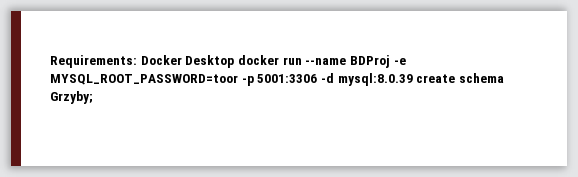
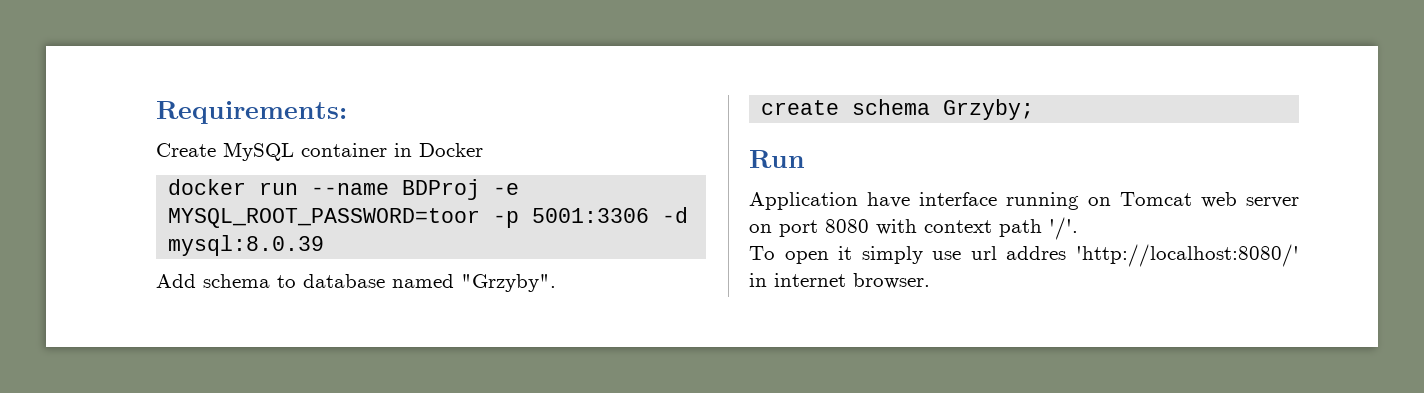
- Requirements: Docker Desktop docker run --name BDProj -e MYSQL_ROOT_PASSWORD=toor -p 5001:3306 -d mysql:8.0.39 create schema Grzyby;
+ Requirements:
+ Create MySQL container in Docker
+ docker run --name BDProj -e MYSQL_ROOT_PASSWORD=toor -p 5001:3306 -d mysql:8.0.39
+ Add schema to database named "Grzyby".
+ create schema Grzyby;
+ Run
+ Application have interface running on Tomcat web server on port 8080 with context path '/'.
+ To open it simply use url addres 'http://localhost:8080/' in internet browser.

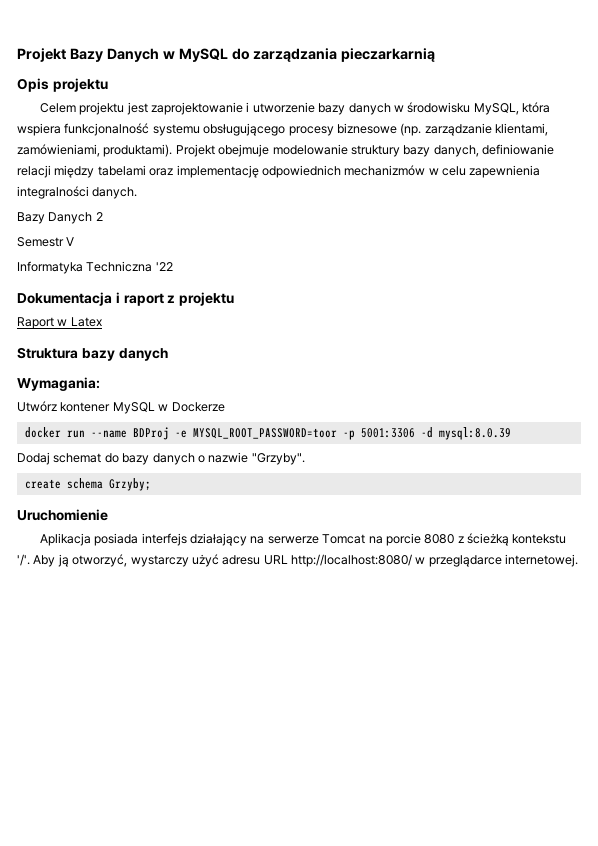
- Requirements:
- Create MySQL container in Docker
+ Projekt Bazy Danych w MySQL do zarządzania pieczarkarnią
+ Opis projektu
+ Celem projektu jest zaprojektowanie i utworzenie bazy danych w środowisku MySQL, która wspiera funkcjonalność systemu obsługującego procesy biznesowe (np. zarządzanie klientami, zamówieniami, produktami). Projekt obejmuje modelowanie struktury bazy danych, definiowanie relacji między tabelami oraz implementację odpowiednich mechanizmów w celu zapewnienia integralności danych.
+ Bazy Danych 2
+ Semestr V
+ Informatyka Techniczna '22
+ Dokumentacja i raport z projektu
+ Raport w Latex
+ Struktura bazy danych
+ Wymagania:
+ Utwórz kontener MySQL w Dockerze
- Add schema to database named "Grzyby".
+ Dodaj schemat do bazy danych o nazwie "Grzyby".
  create schema Grzyby;
- Run
- Application have interface running on Tomcat web server on port 8080 with context path '/'.
- To open it simply use url addres 'http://localhost:8080/' in internet browser.
+ Uruchomienie
+ Aplikacja posiada interfejs działający na serwerze Tomcat na porcie 8080 z ścieżką kontekstu '/'. Aby ją otworzyć, wystarczy użyć adresu URL http://localhost:8080/ w przeglądarce internetowej.

